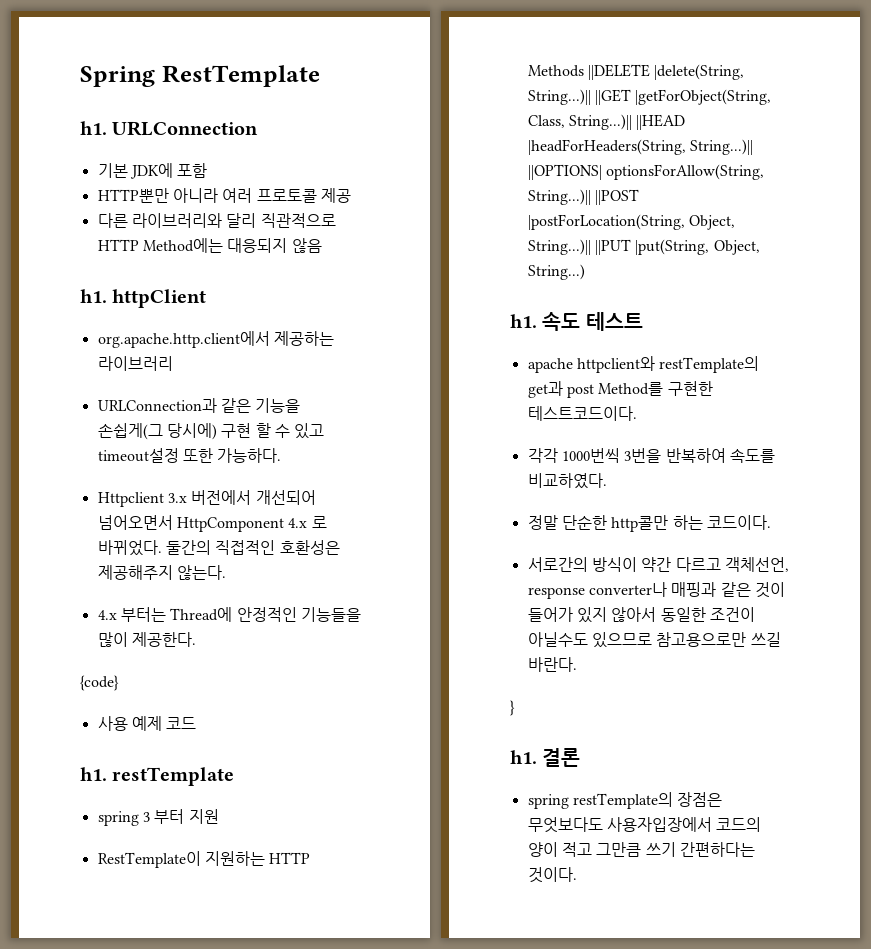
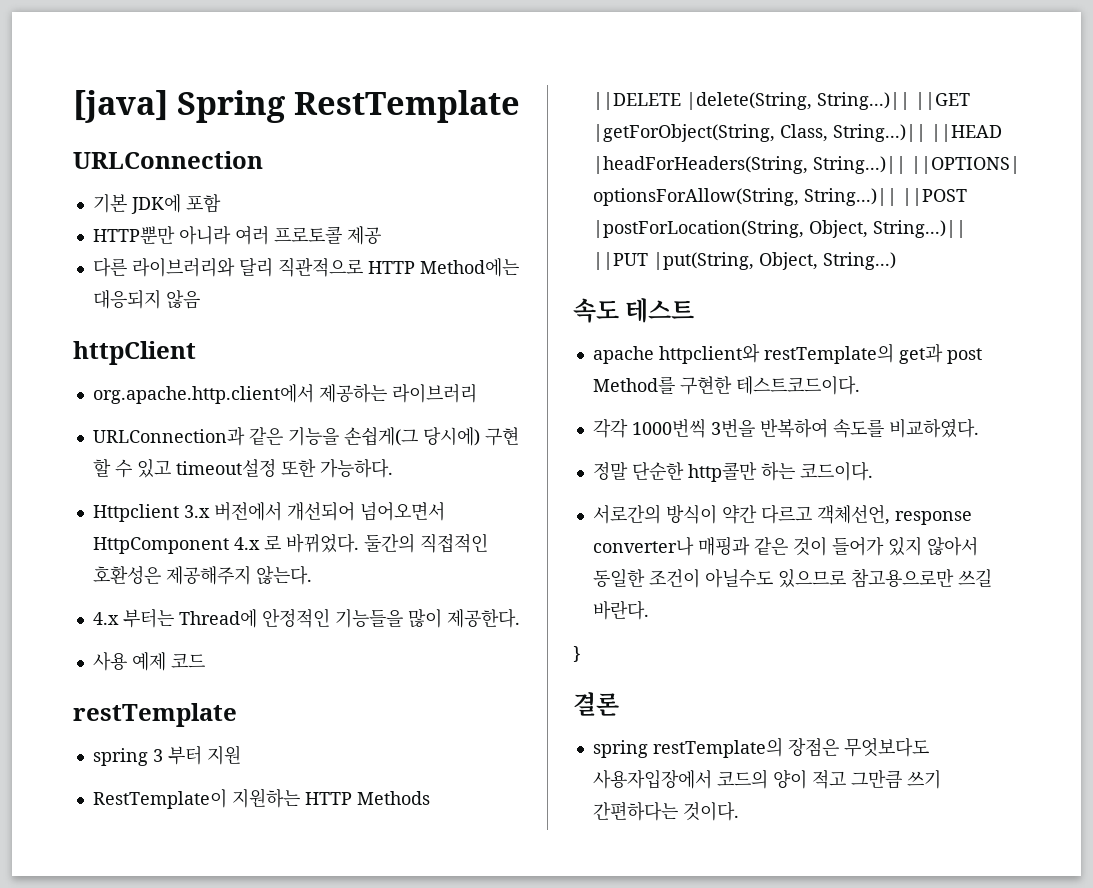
- Spring RestTemplate
- h1. URLConnection
+ [java] Spring RestTemplate
+ URLConnection
- h1. httpClient
+ httpClient
- {code}
- h1. restTemplate
+ restTemplate
  RestTemplate이 지원하는 HTTP Methods ||DELETE |delete(String, String...)|| ||GET |getForObject(String, Class, String...)|| ||HEAD |headForHeaders(String, String...)|| ||OPTIONS| optionsForAllow(String, String...)|| ||POST |postForLocation(String, Object, String...)|| ||PUT |put(String, Object, String...)
- h1. 속도 테스트
+ 속도 테스트
  }
- h1. 결론
+ 결론

